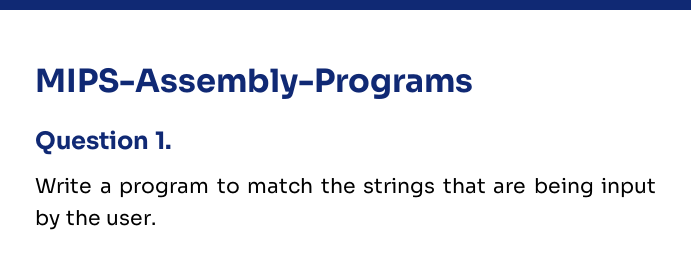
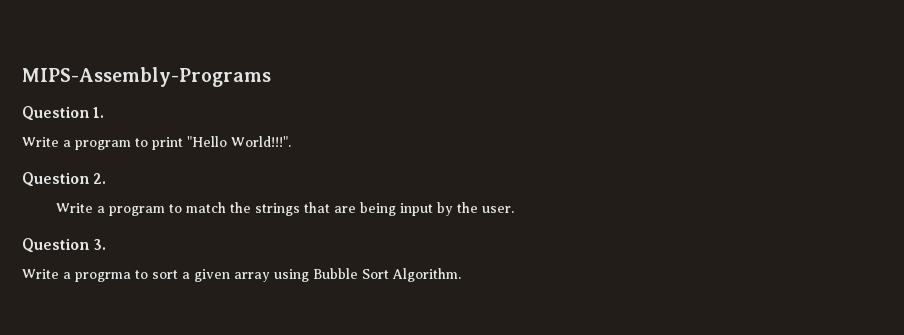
+ Write a program to print "Hello World!!!".
+ Question 2.
+ Question 3.
+ Write a progrma to sort a given array using Bubble Sort Algorithm.

